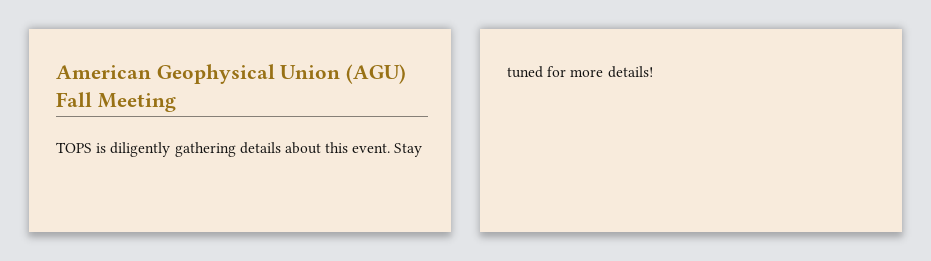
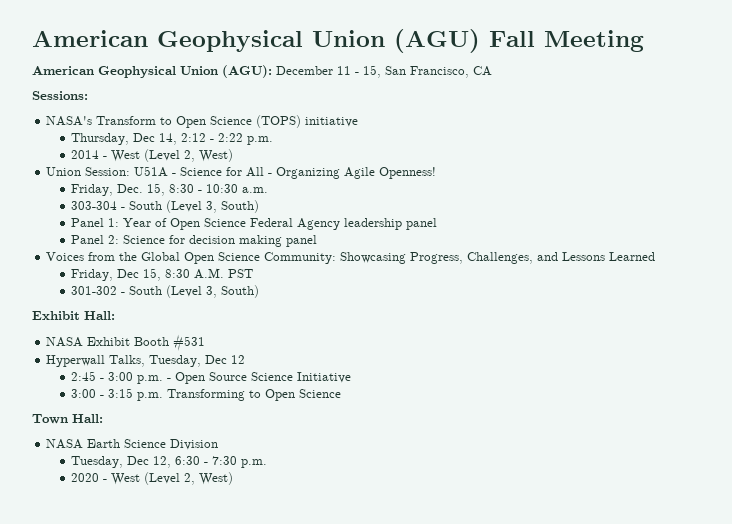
- TOPS is diligently gathering details about this event. Stay tuned for more details!
+ American Geophysical Union (AGU): December 11 - 15, San Francisco, CA
+ Sessions:
+ NASA's Transform to Open Science (TOPS) initiative
+ Thursday, Dec 14, 2:12 - 2:22 p.m.
+ 2014 - West (Level 2, West)
+ Union Session: U51A - Science for All - Organizing Agile Openness!
+ Friday, Dec. 15, 8:30 - 10:30 a.m.
+ 303-304 - South (Level 3, South)
+ Panel 1: Year of Open Science Federal Agency leadership panel
+ Panel 2: Science for decision making panel
+ Voices from the Global Open Science Community: Showcasing Progress, Challenges, and Lessons Learned
+ Friday, Dec 15, 8:30 A.M. PST
+ 301-302 - South (Level 3, South)
+ Exhibit Hall:
+ NASA Exhibit Booth #531
+ Hyperwall Talks, Tuesday, Dec 12
+ 2:45 - 3:00 p.m. - Open Source Science Initiative
+ 3:00 - 3:15 p.m. Transforming to Open Science
+ Town Hall:
+ NASA Earth Science Division
+ Tuesday, Dec 12, 6:30 - 7:30 p.m.
+ 2020 - West (Level 2, West)

